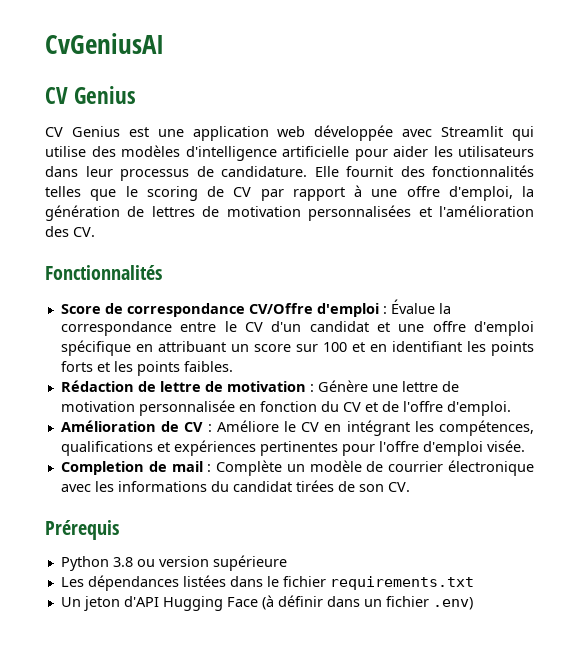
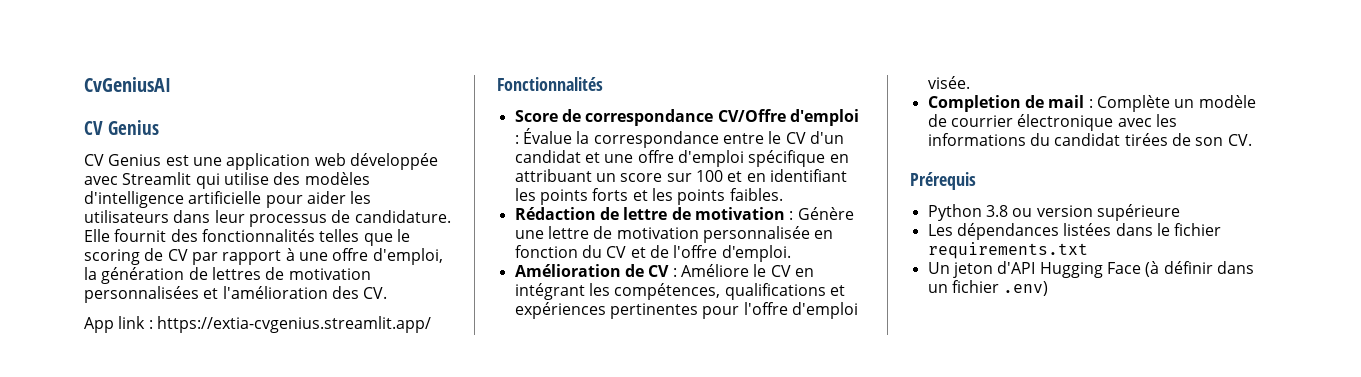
+ App link : https://extia-cvgenius.streamlit.app/

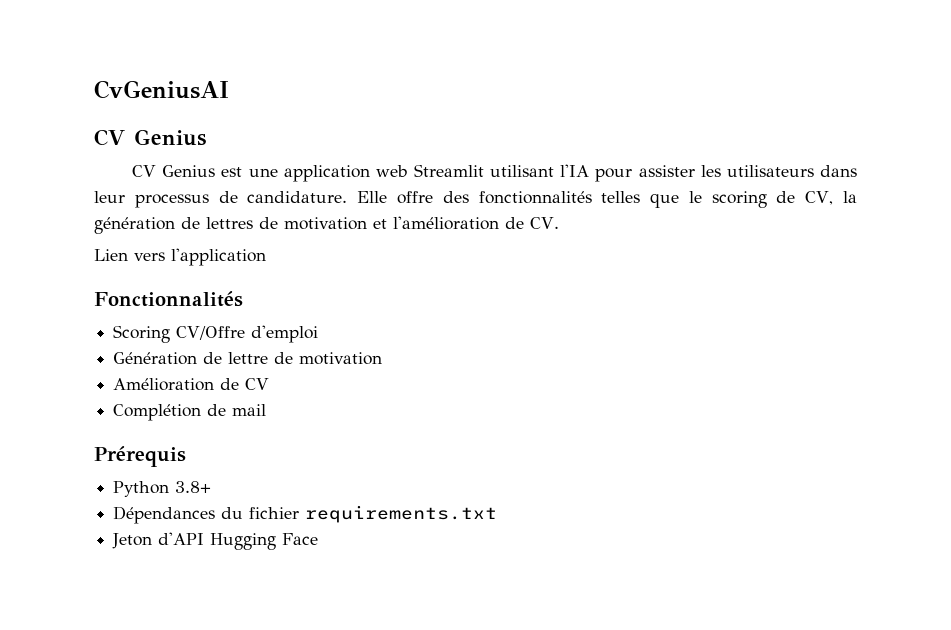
- CV Genius est une application web développée avec Streamlit qui utilise des modèles d'intelligence artificielle pour aider les utilisateurs dans leur processus de candidature.
+ CV Genius est une application web Streamlit utilisant l'IA pour assister les utilisateurs dans leur processus de candidature.
- Elle fournit des fonctionnalités telles que le scoring de CV par rapport à une offre d'emploi, la génération de lettres de motivation personnalisées et l'amélioration des CV.
- App link : https://extia-cvgenius.streamlit.app/
+ Elle offre des fonctionnalités telles que le scoring de CV, la génération de lettres de motivation et l'amélioration de CV.
+ Lien vers l'application
  Fonctionnalités
- Score de correspondance CV/Offre d'emploi : Évalue la correspondance entre le CV d'un candidat et une offre d'emploi spécifique en attribuant un score sur 100 et en identifiant les points forts et les points faibles.
- Rédaction de lettre de motivation : Génère une lettre de motivation personnalisée en fonction du CV et de l'offre d'emploi.
- Amélioration de CV : Améliore le CV en intégrant les compétences, qualifications et expériences pertinentes pour l'offre d'emploi visée.
- Completion de mail : Complète un modèle de courrier électronique avec les informations du candidat tirées de son CV.
+ Scoring CV/Offre d'emploi
+ Génération de lettre de motivation
+ Amélioration de CV
+ Complétion de mail
  Prérequis
- Python 3.8 ou version supérieure
- Les dépendances listées dans le fichier requirements.txt
+ Python 3.8+
+ Dépendances du fichier requirements.txt
- Un jeton d'API Hugging Face (à définir dans un fichier .env)
+ Jeton d'API Hugging Face

